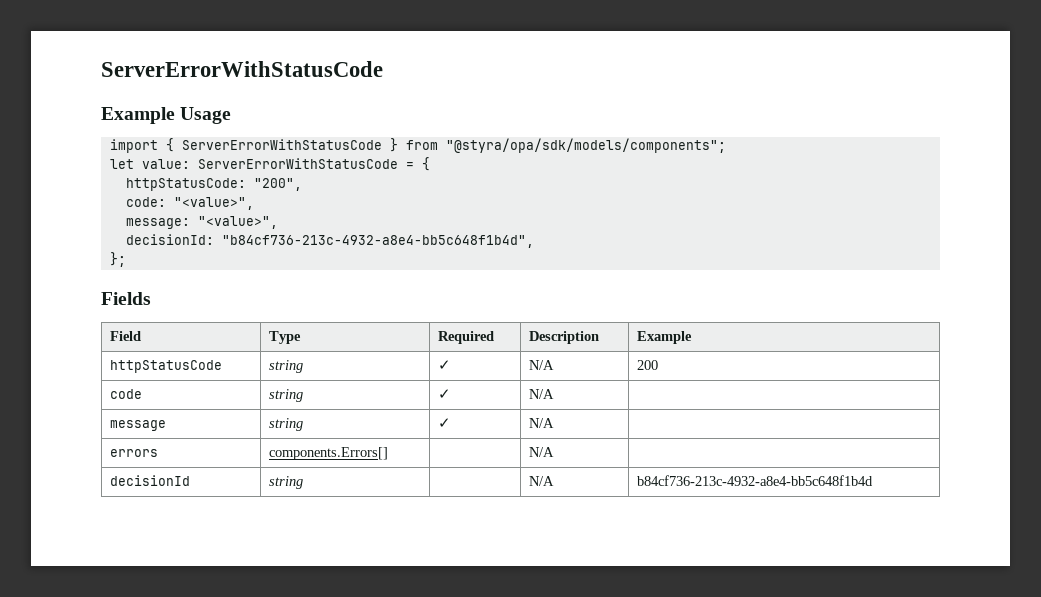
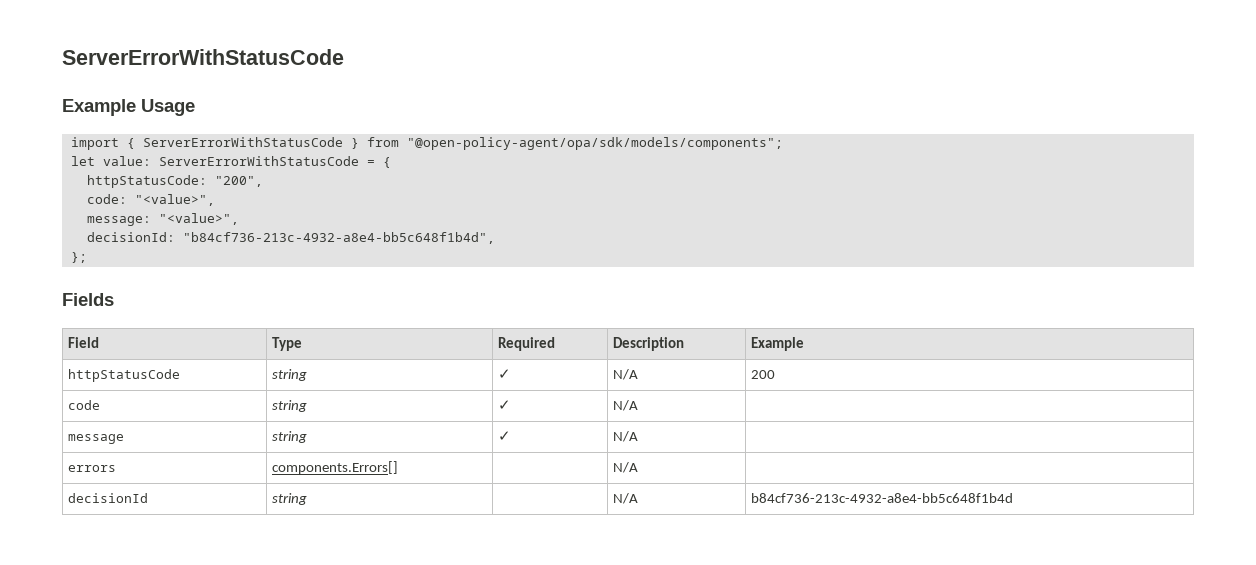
- import { ServerErrorWithStatusCode } from "@styra/opa/sdk/models/components";
+ import { ServerErrorWithStatusCode } from "@open-policy-agent/opa/sdk/models/components";

